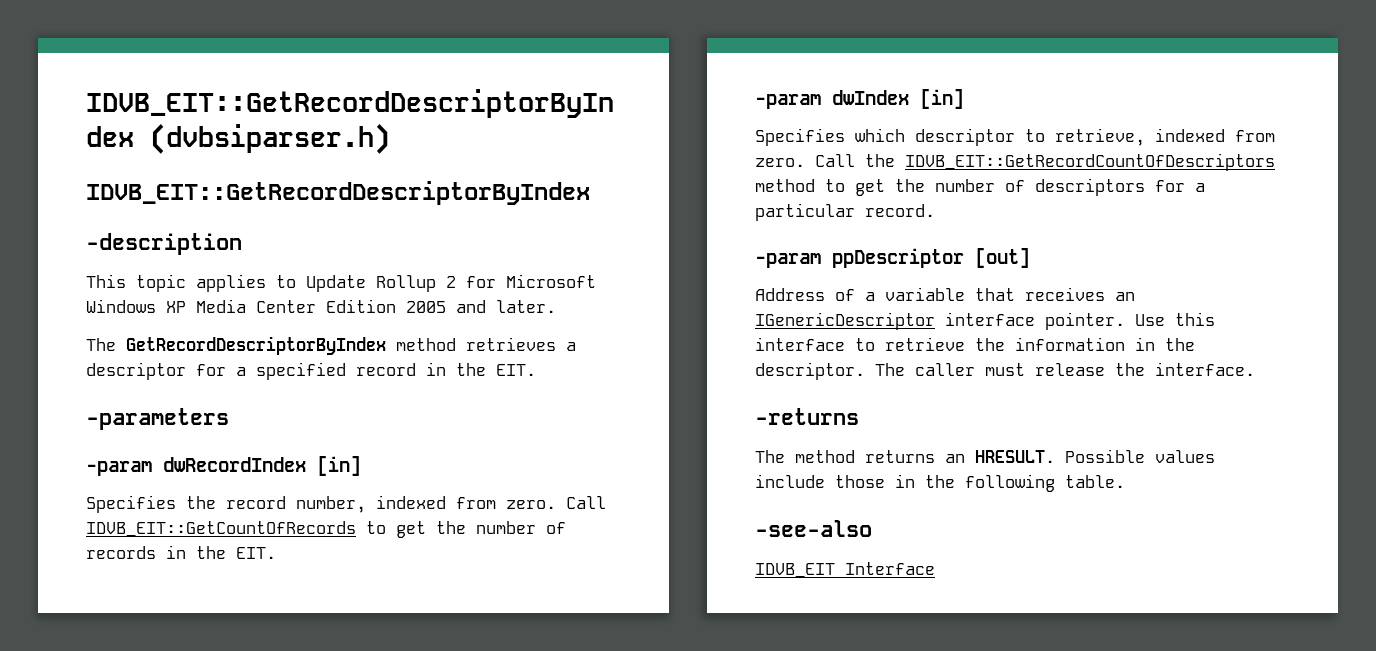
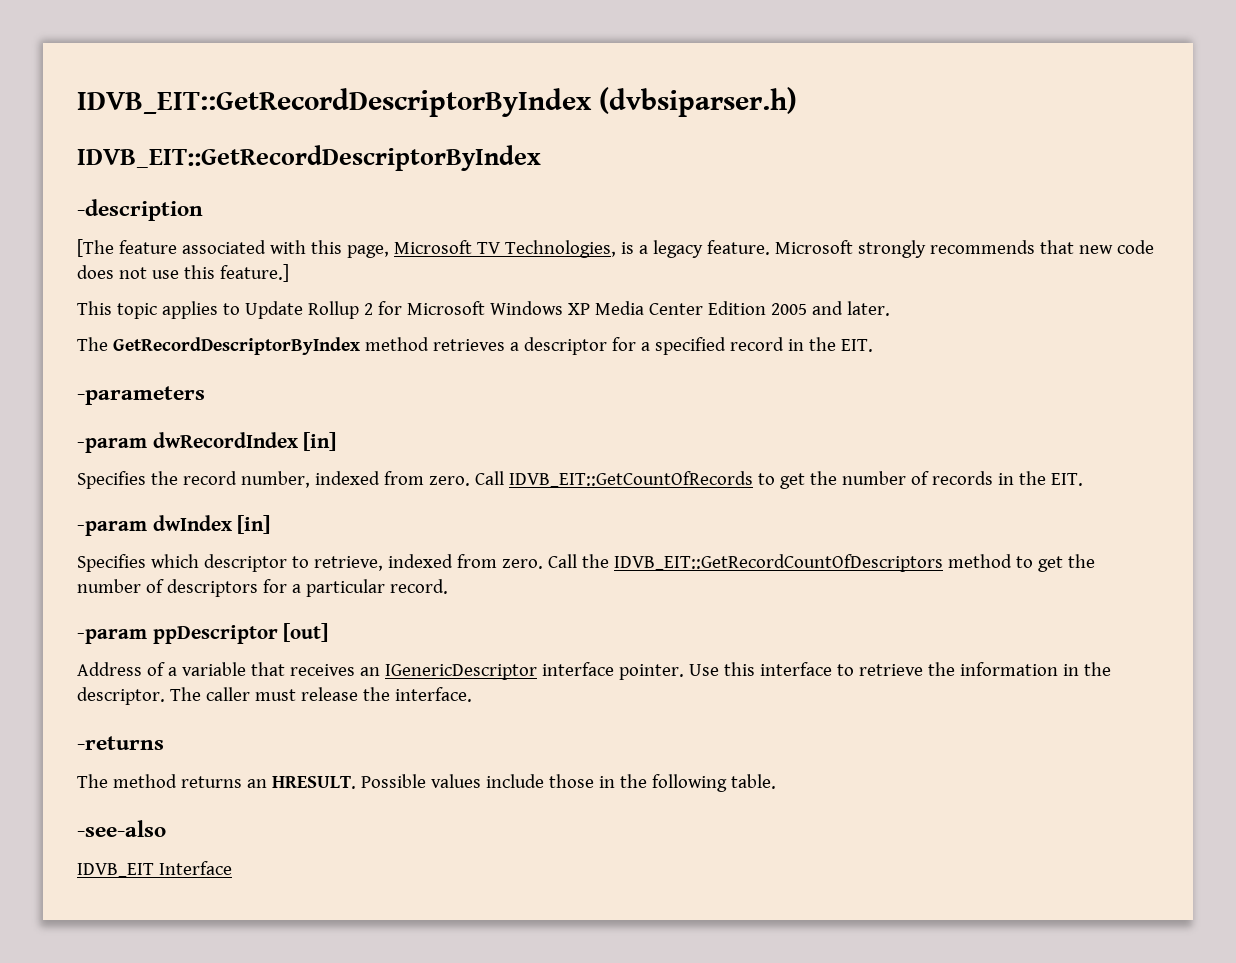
+ [The feature associated with this page, Microsoft TV Technologies, is a legacy feature. Microsoft strongly recommends that new code does not use this feature.]

